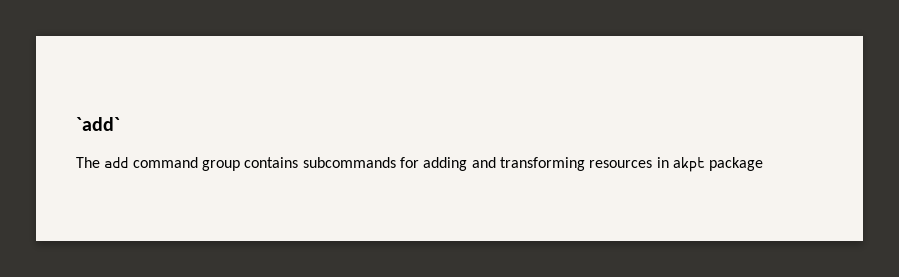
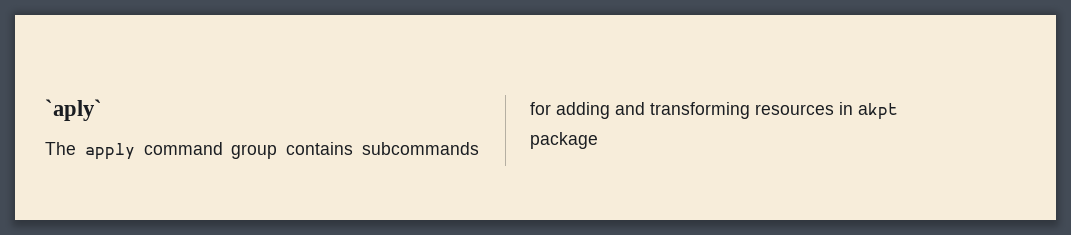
- `add`
+ `aply`
- The add command group contains subcommands for adding and transforming resources in akpt package
+ The apply command group contains subcommands for adding and transforming resources in akpt package

